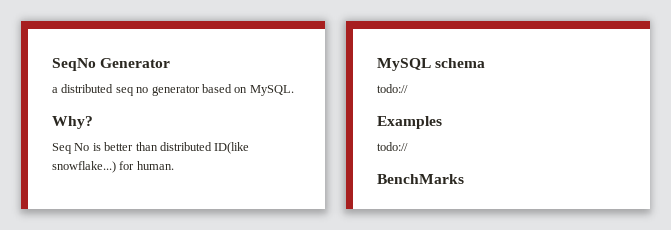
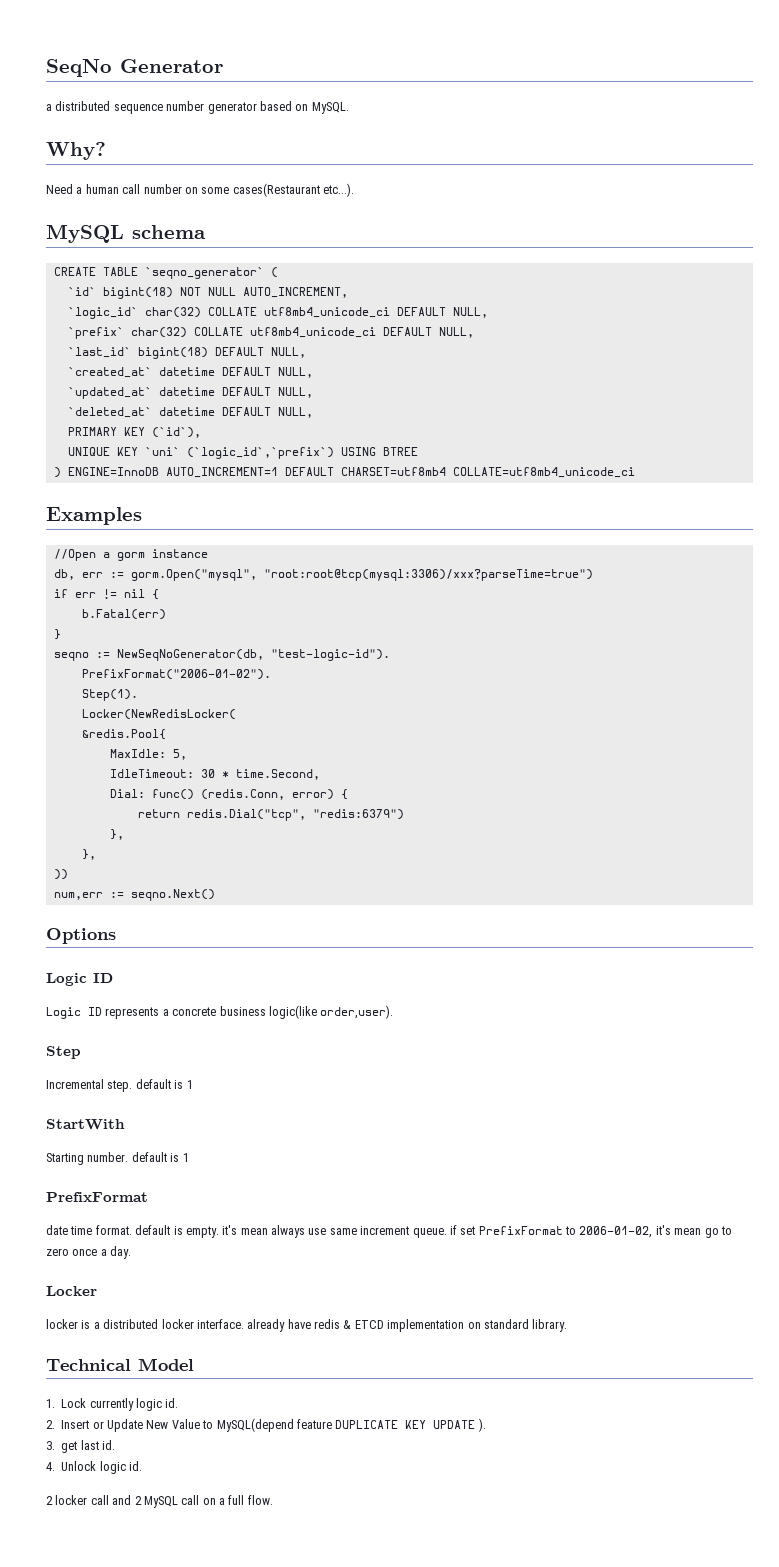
- a distributed seq no generator based on MySQL.
+ a distributed sequence number generator based on MySQL.
- Seq No is better than distributed ID(like snowflake...) for human.
+ Need a human call number on some cases(Restaurant etc...).
  MySQL schema
- todo://
+ CREATE TABLE `seqno_generator` (
+ `id` bigint(18) NOT NULL AUTO_INCREMENT,
+ `logic_id` char(32) COLLATE utf8mb4_unicode_ci DEFAULT NULL,
+ `prefix` char(32) COLLATE utf8mb4_unicode_ci DEFAULT NULL,
+ `last_id` bigint(18) DEFAULT NULL,
+ `created_at` datetime DEFAULT NULL,
+ `updated_at` datetime DEFAULT NULL,
+ `deleted_at` datetime DEFAULT NULL,
+ PRIMARY KEY (`id`),
+ UNIQUE KEY `uni` (`logic_id`,`prefix`) USING BTREE
+ ) ENGINE=InnoDB AUTO_INCREMENT=1 DEFAULT CHARSET=utf8mb4 COLLATE=utf8mb4_unicode_ci
  Examples
- todo://
- BenchMarks
+ //Open a gorm instance
+ db, err := gorm.Open("mysql", "root:root@tcp(mysql:3306)/xxx?parseTime=true")
+ if err != nil {
+ b.Fatal(err)
+ }
+ seqno := NewSeqNoGenerator(db, "test-logic-id").
+ PrefixFormat("2006-01-02").
+ Step(1).
+ Locker(NewRedisLocker(
+ &redis.Pool{
+ MaxIdle: 5,
+ IdleTimeout: 30 * time.Second,
+ Dial: func() (redis.Conn, error) {
+ return redis.Dial("tcp", "redis:6379")
+ },
+ },
+ ))
+ num,err := seqno.Next()
+ Options
+ Logic ID
+ Logic ID represents a concrete business logic(like order,user).
+ Step
+ Incremental step. default is 1
+ StartWith
+ Starting number. default is 1
+ PrefixFormat
+ date time format. default is empty. it's mean always use same increment queue. if set PrefixFormat to 2006-01-02, it's mean go to zero once a day.
+ Locker
+ locker is a distributed locker interface. already have redis & ETCD implementation on standard library.
+ Technical Model
+ 1. Lock currently logic id.
+ 2. Insert or Update New Value to MySQL(depend feature DUPLICATE KEY UPDATE ).
+ 3. get last id.
+ 4. Unlock logic id.
+ 2 locker call and 2 MySQL call on a full flow.

